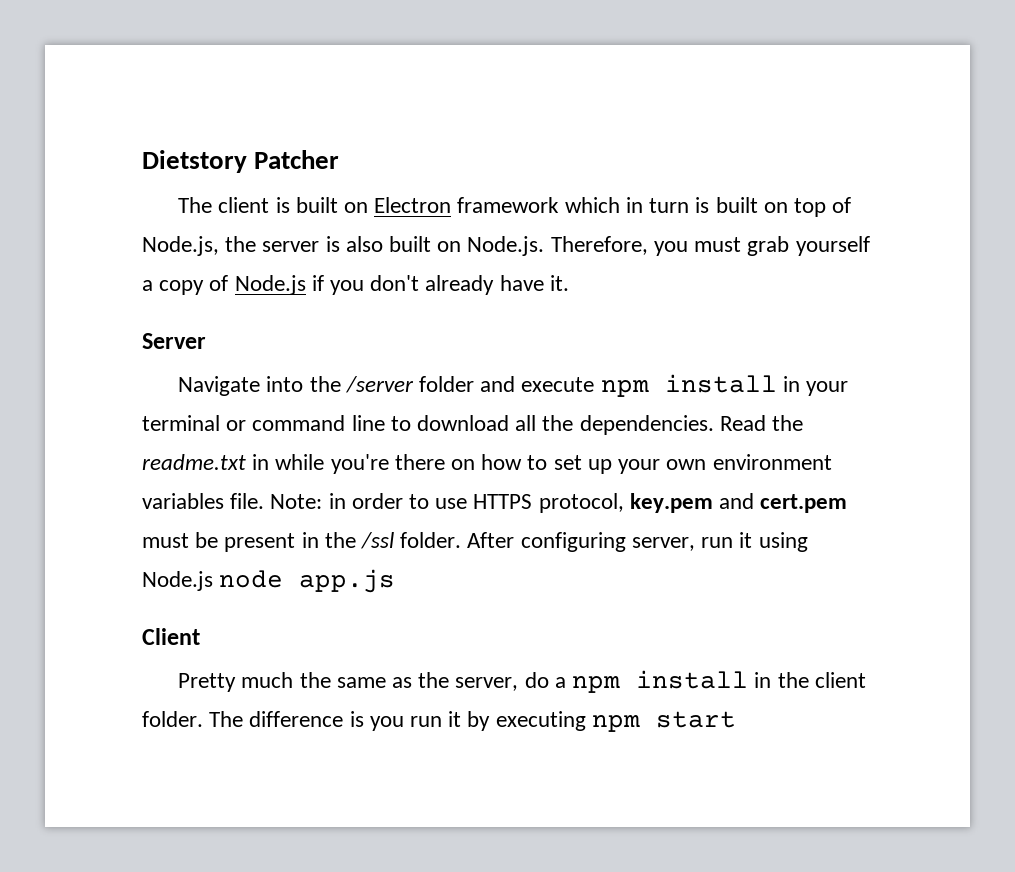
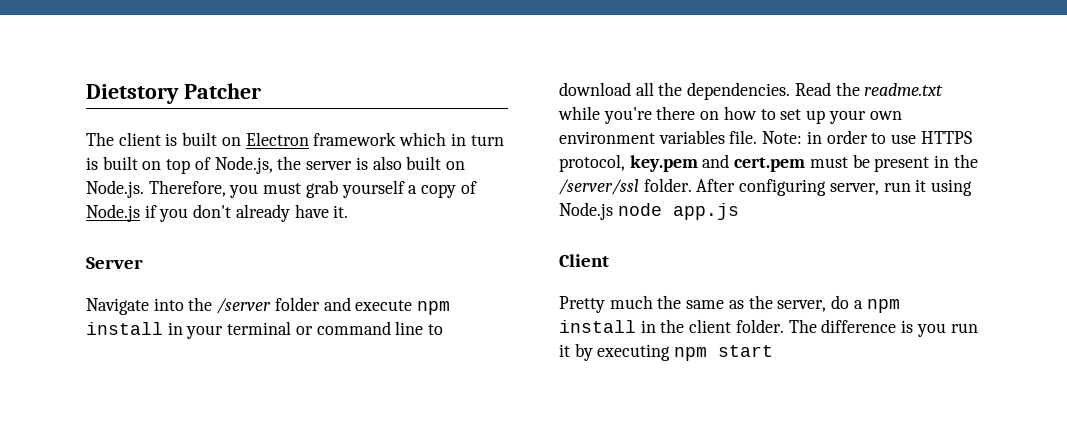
- Read the readme.txt in while you're there on how to set up your own environment variables file.
+ Read the readme.txt while you're there on how to set up your own environment variables file.
- Note: in order to use HTTPS protocol, key.pem and cert.pem must be present in the /ssl folder.
+ Note: in order to use HTTPS protocol, key.pem and cert.pem must be present in the /server/ssl folder.

